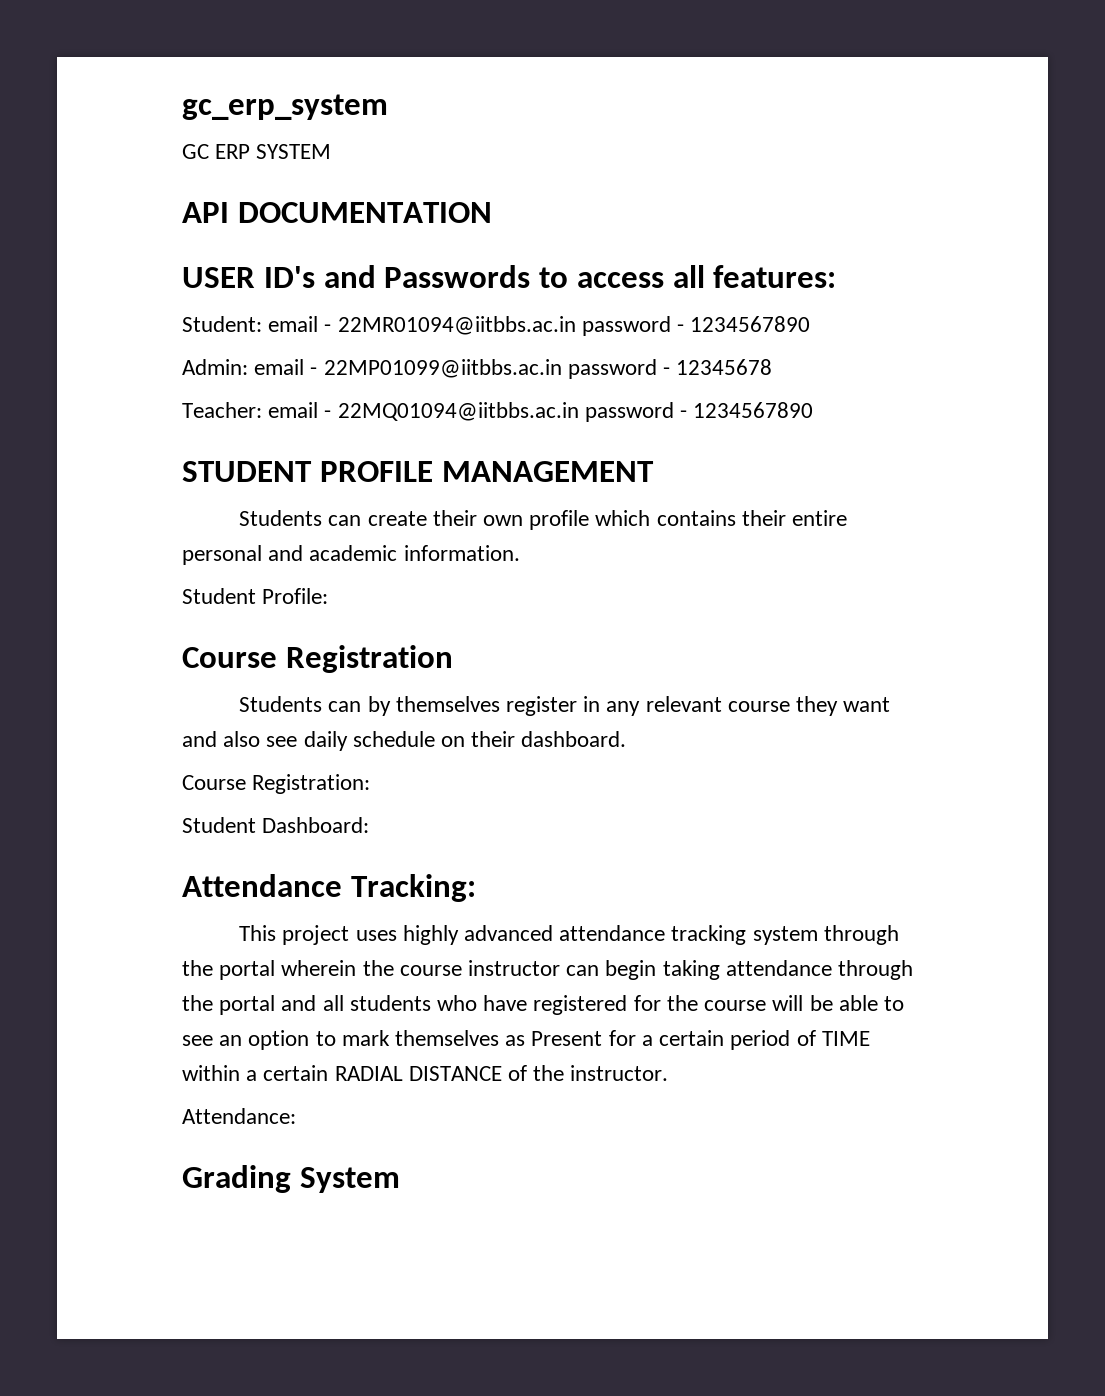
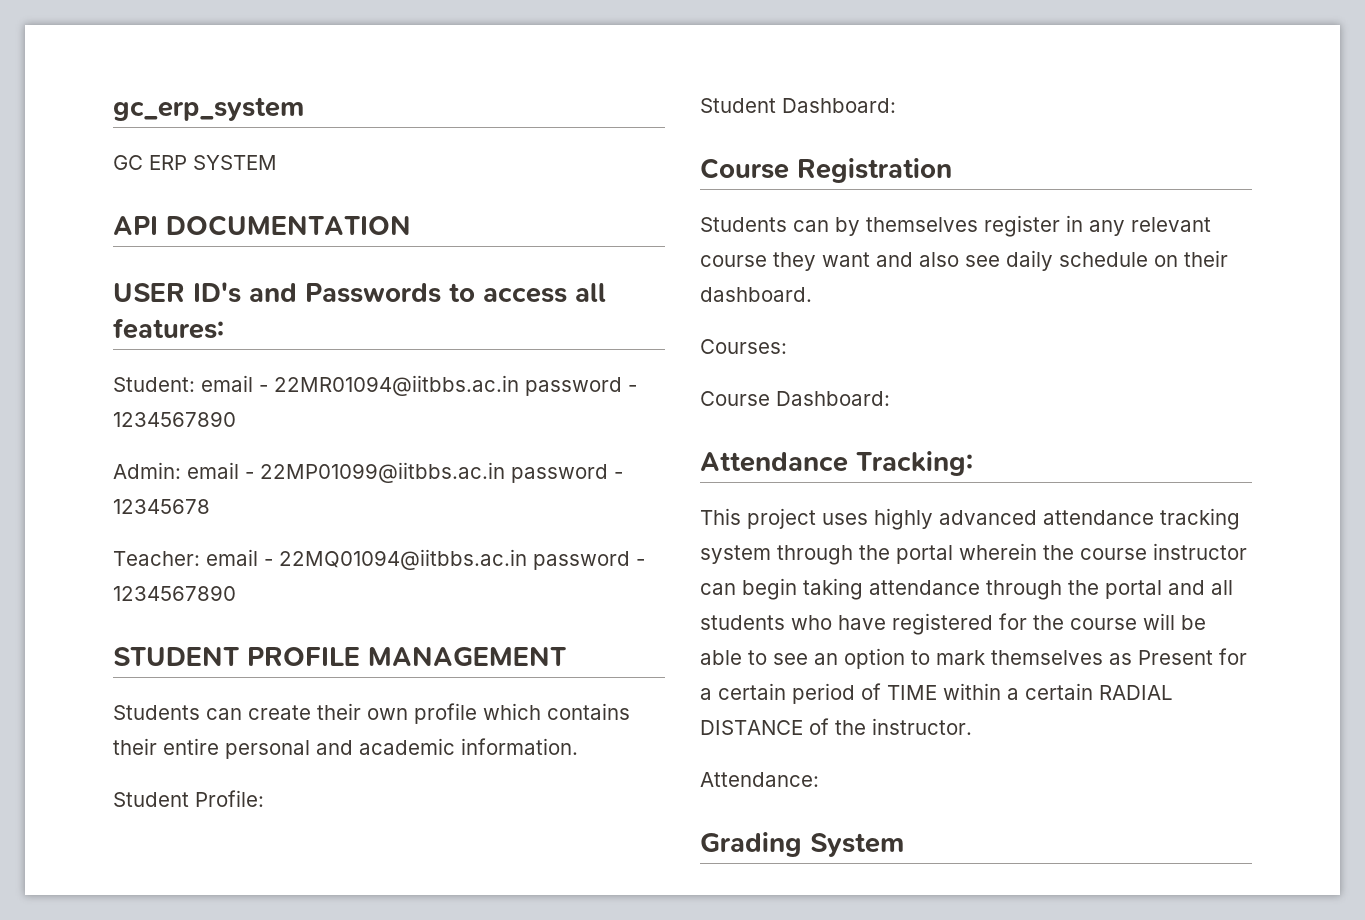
+ Student Dashboard:
- Course Registration:
- Student Dashboard:
+ Courses:
+ Course Dashboard:

